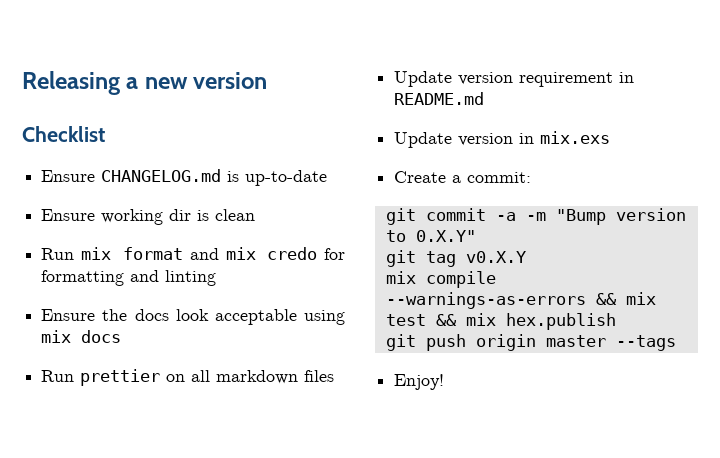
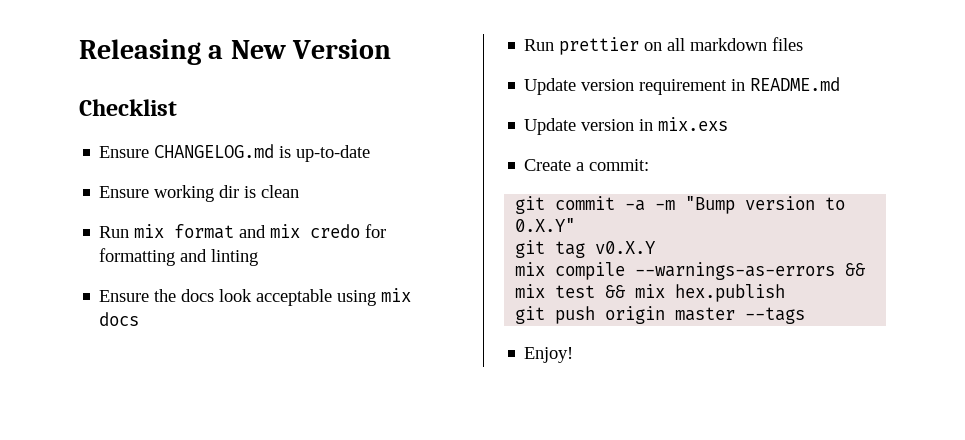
- Releasing a new version
+ Releasing a New Version

